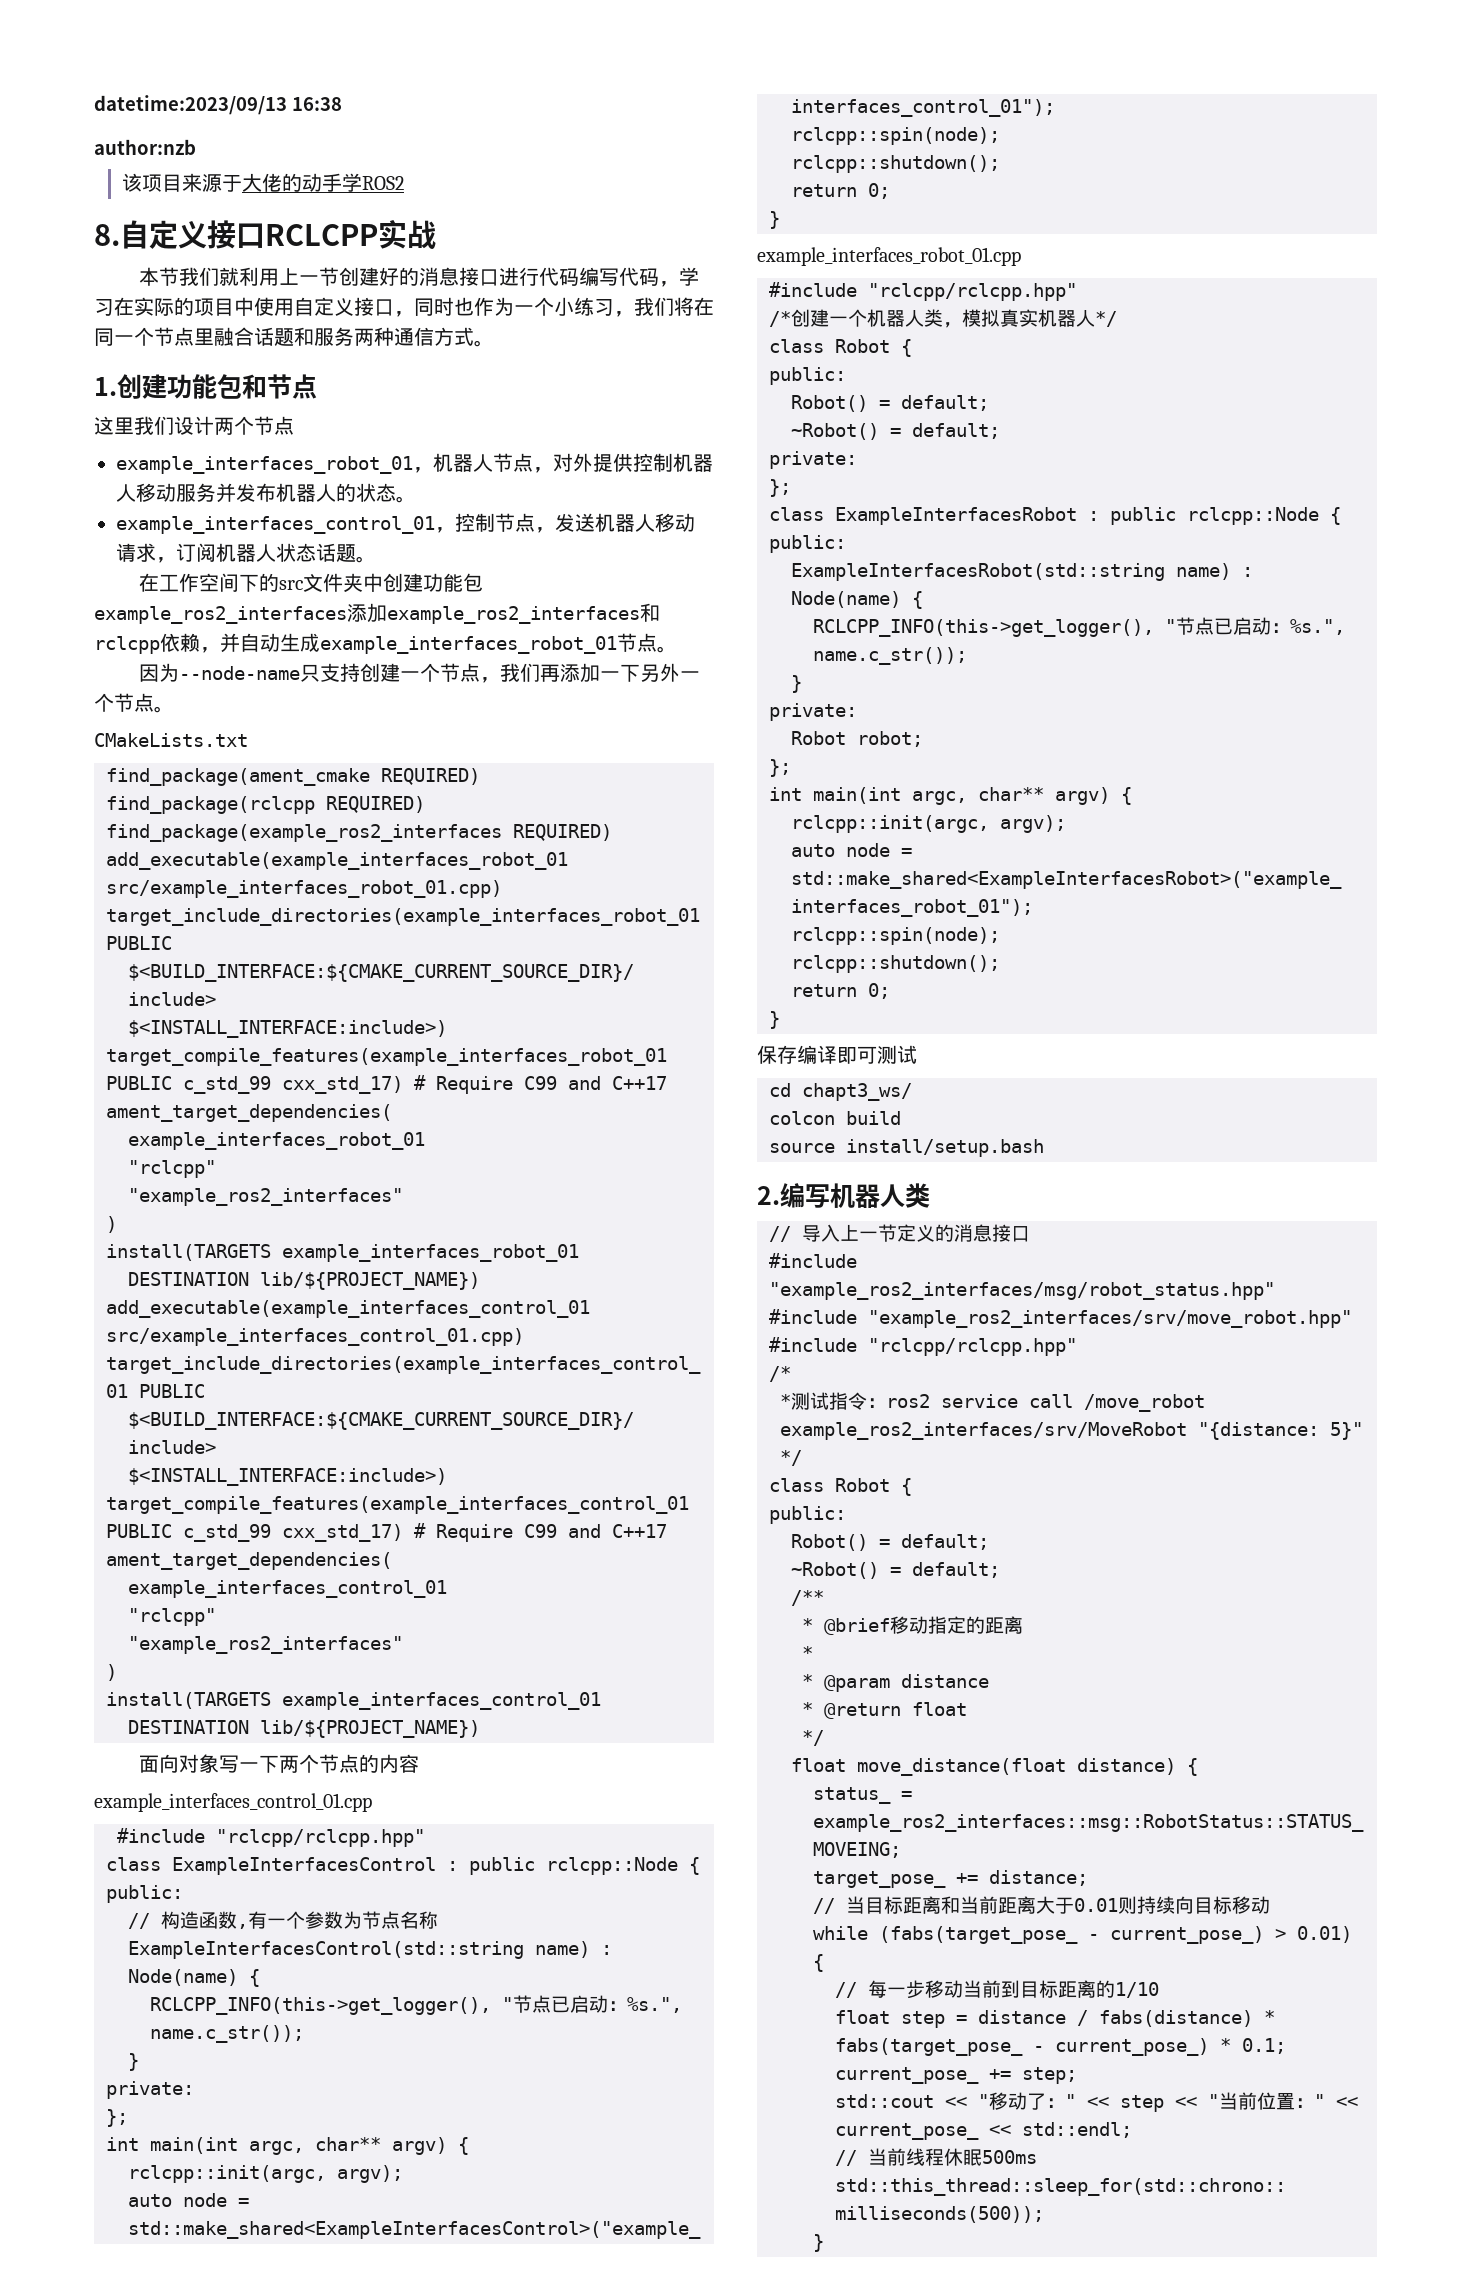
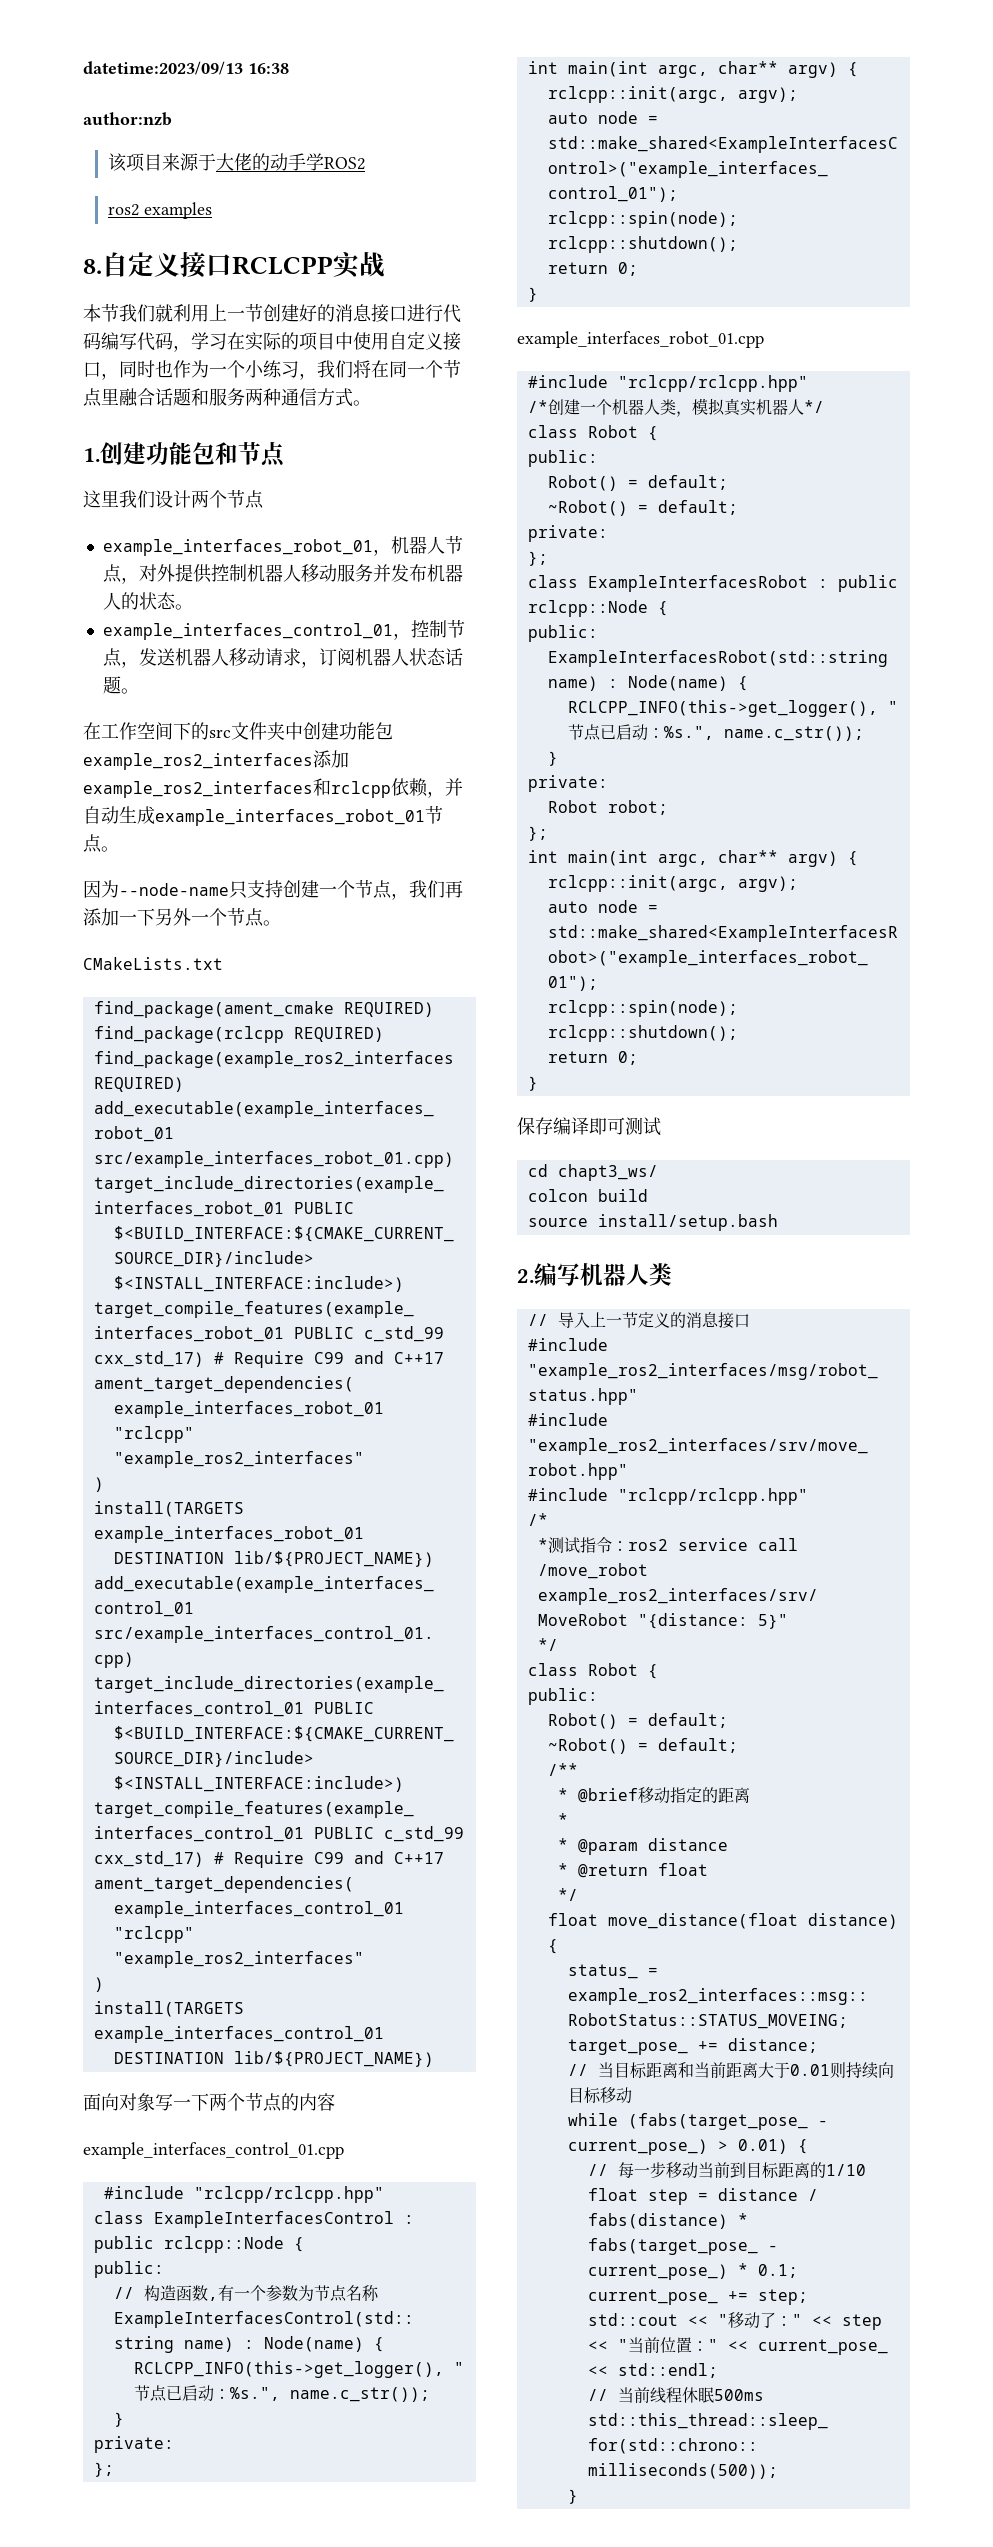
+ ros2 examples

